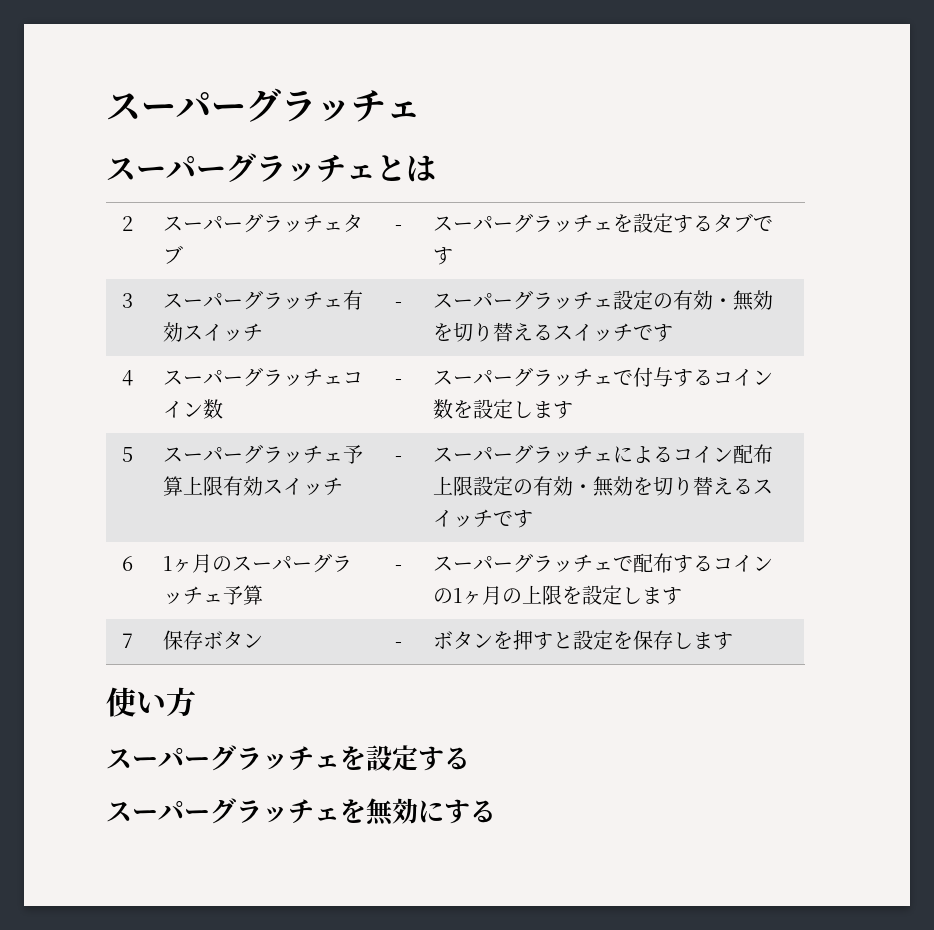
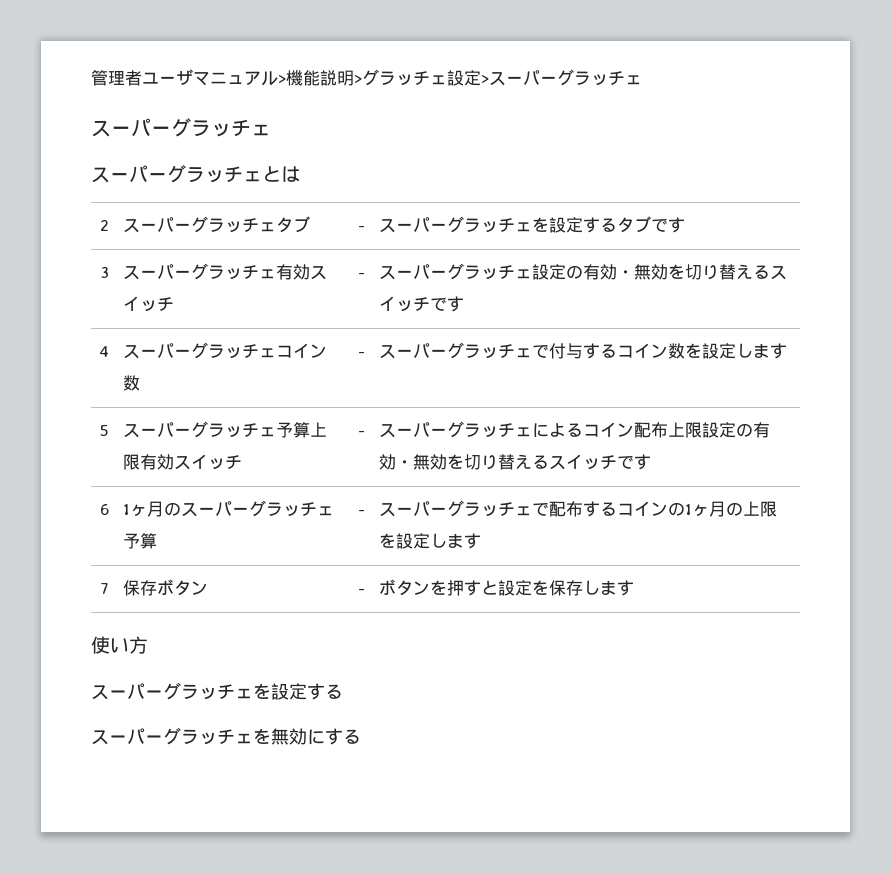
+ 管理者ユーザマニュアル>機能説明>グラッチェ設定>スーパーグラッチェ

